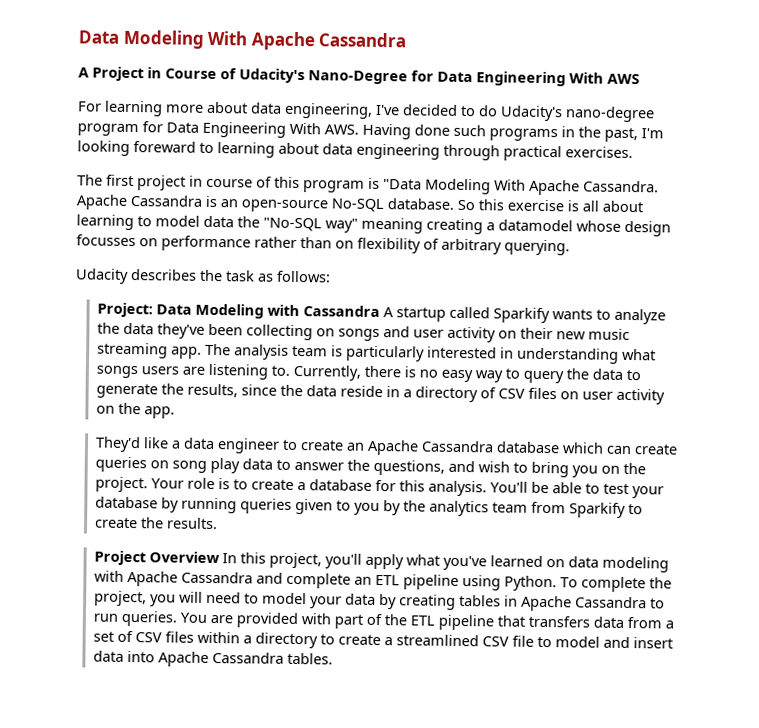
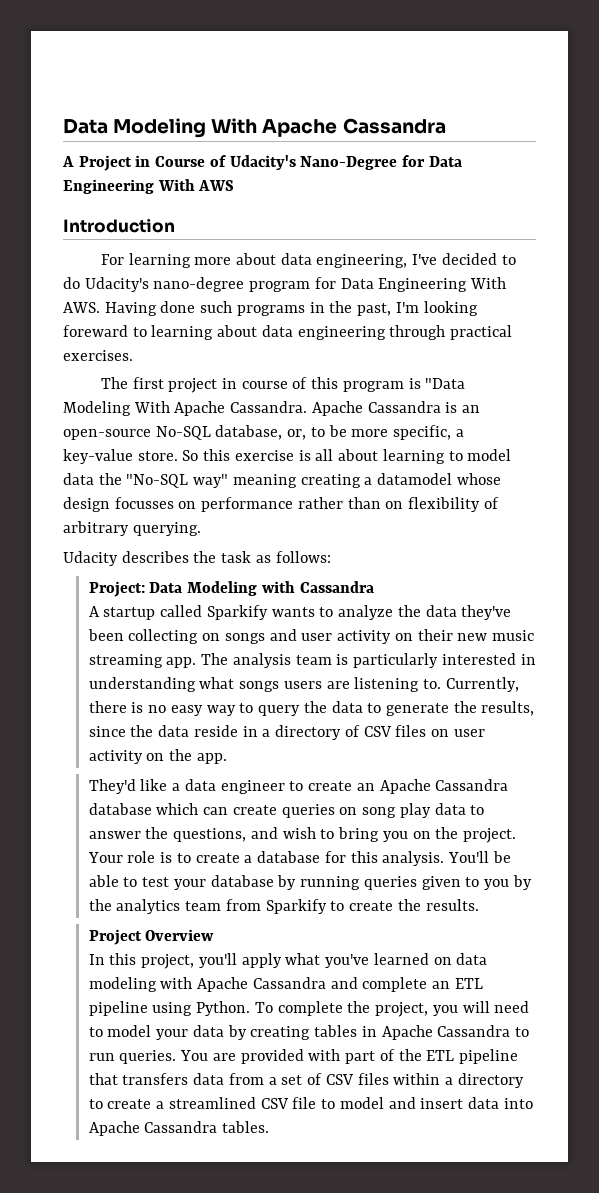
+ Introduction
- Apache Cassandra is an open-source No-SQL database.
+ Apache Cassandra is an open-source No-SQL database, or, to be more specific, a key-value store.
- Project: Data Modeling with Cassandra A startup called Sparkify wants to analyze the data they've been collecting on songs and user activity on their new music streaming app.
+ Project: Data Modeling with Cassandra
+ A startup called Sparkify wants to analyze the data they've been collecting on songs and user activity on their new music streaming app.
- Project Overview In this project, you'll apply what you've learned on data modeling with Apache Cassandra and complete an ETL pipeline using Python.
+ Project Overview
+ In this project, you'll apply what you've learned on data modeling with Apache Cassandra and complete an ETL pipeline using Python.

